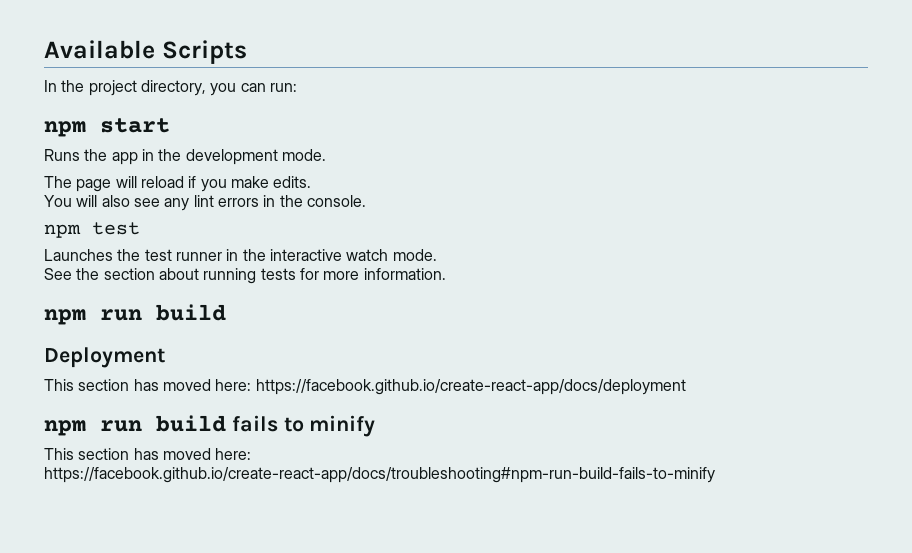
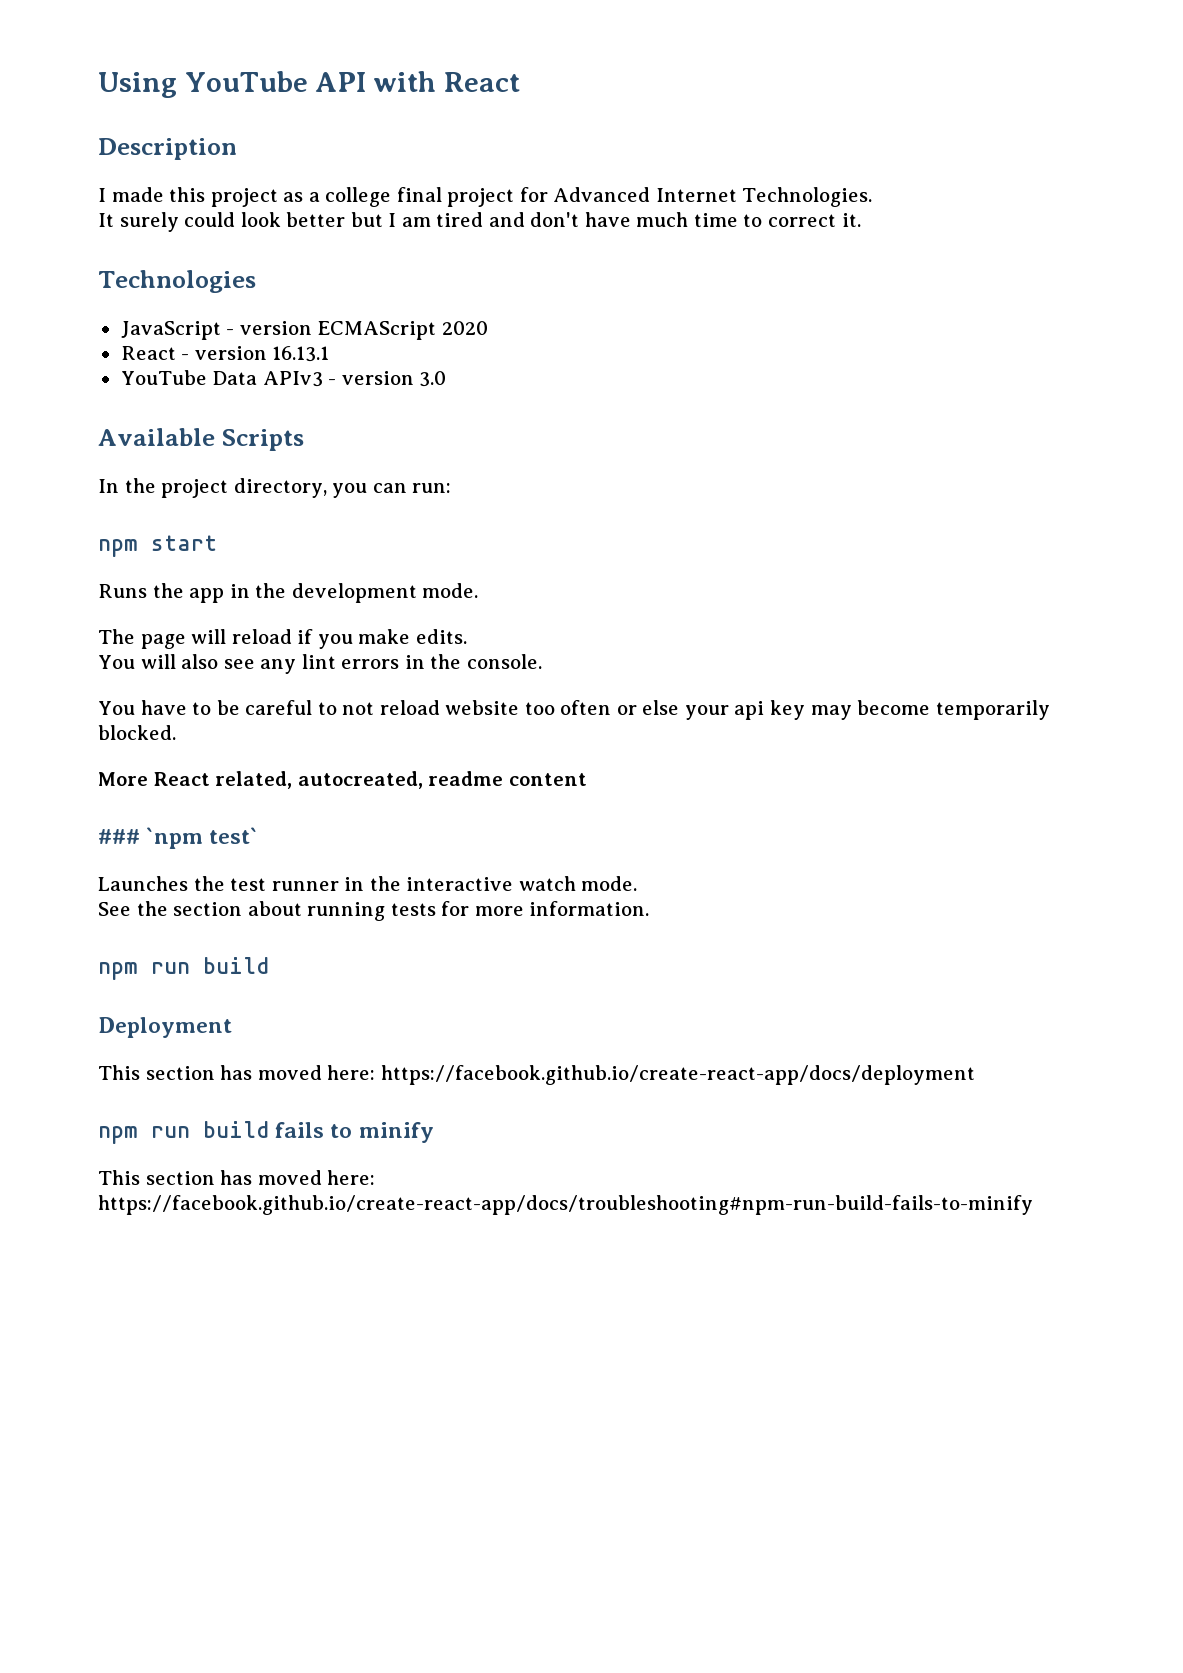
+ Using YouTube API with React
+ Description
+ I made this project as a college final project for Advanced Internet Technologies.
+ It surely could look better but I am tired and don't have much time to correct it.
+ Technologies
+ JavaScript - version ECMAScript 2020
+ React - version 16.13.1
+ YouTube Data APIv3 - version 3.0
- npm test
+ You have to be careful to not reload website too often or else your api key may become temporarily blocked.
+ More React related, autocreated, readme content
+ ### `npm test`

